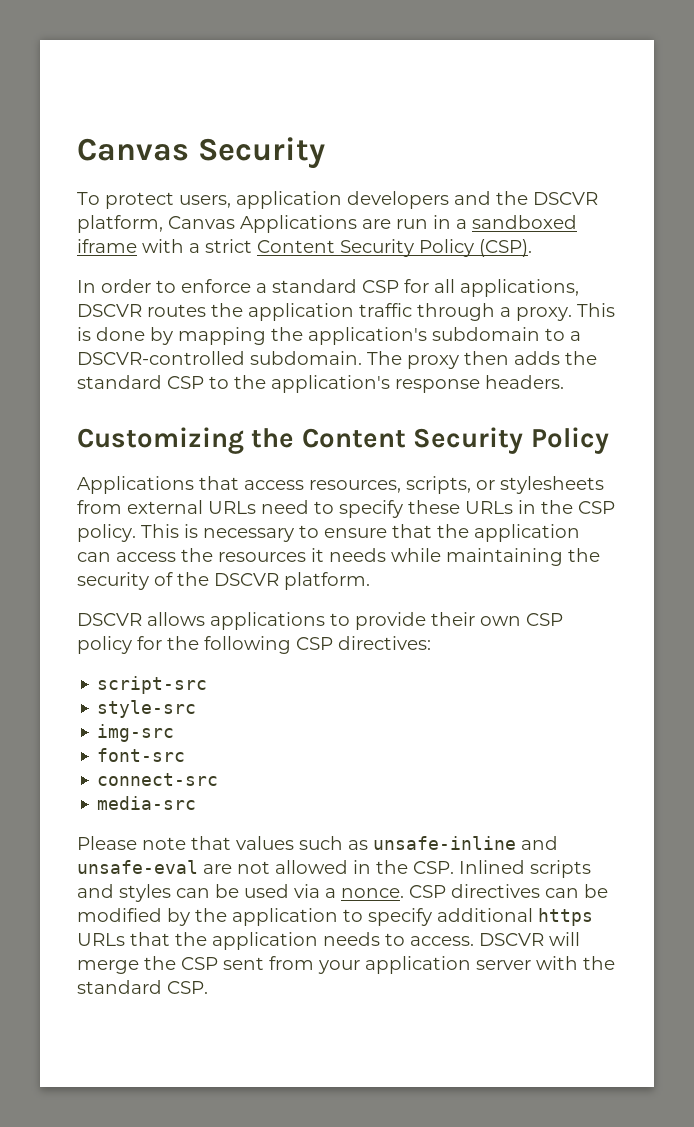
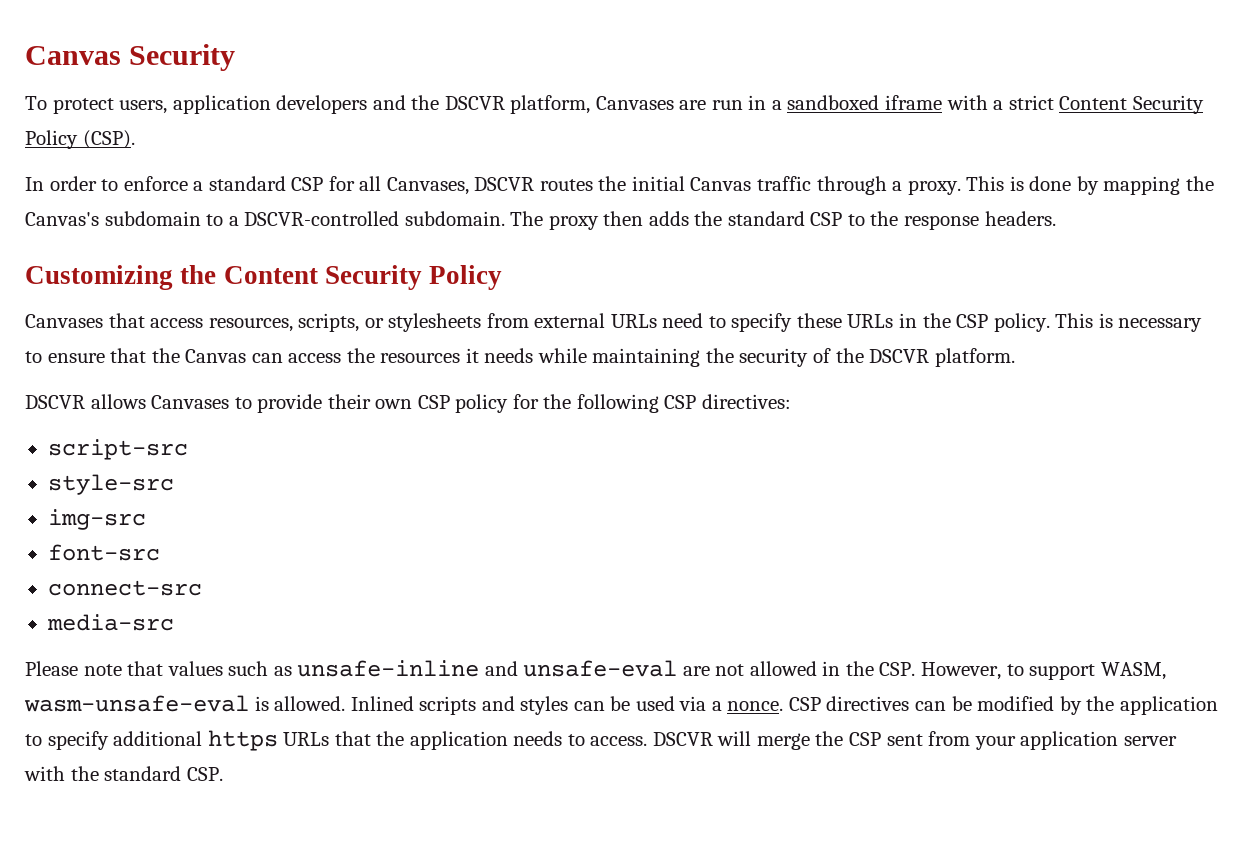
- To protect users, application developers and the DSCVR platform, Canvas Applications are run in a sandboxed iframe with a strict Content Security Policy (CSP).
+ To protect users, application developers and the DSCVR platform, Canvases are run in a sandboxed iframe with a strict Content Security Policy (CSP).
- In order to enforce a standard CSP for all applications, DSCVR routes the application traffic through a proxy.
+ In order to enforce a standard CSP for all Canvases, DSCVR routes the initial Canvas traffic through a proxy.
- This is done by mapping the application's subdomain to a DSCVR-controlled subdomain.
+ This is done by mapping the Canvas's subdomain to a DSCVR-controlled subdomain.
- The proxy then adds the standard CSP to the application's response headers.
+ The proxy then adds the standard CSP to the response headers.
- Applications that access resources, scripts, or stylesheets from external URLs need to specify these URLs in the CSP policy.
+ Canvases that access resources, scripts, or stylesheets from external URLs need to specify these URLs in the CSP policy.
- This is necessary to ensure that the application can access the resources it needs while maintaining the security of the DSCVR platform.
+ This is necessary to ensure that the Canvas can access the resources it needs while maintaining the security of the DSCVR platform.
- DSCVR allows applications to provide their own CSP policy for the following CSP directives:
+ DSCVR allows Canvases to provide their own CSP policy for the following CSP directives:
- Please note that values such as unsafe-inline and unsafe-eval are not allowed in the CSP. Inlined scripts and styles can be used via a nonce.
+ Please note that values such as unsafe-inline and unsafe-eval are not allowed in the CSP. However, to support WASM, wasm-unsafe-eval is allowed. Inlined scripts and styles can be used via a nonce.

